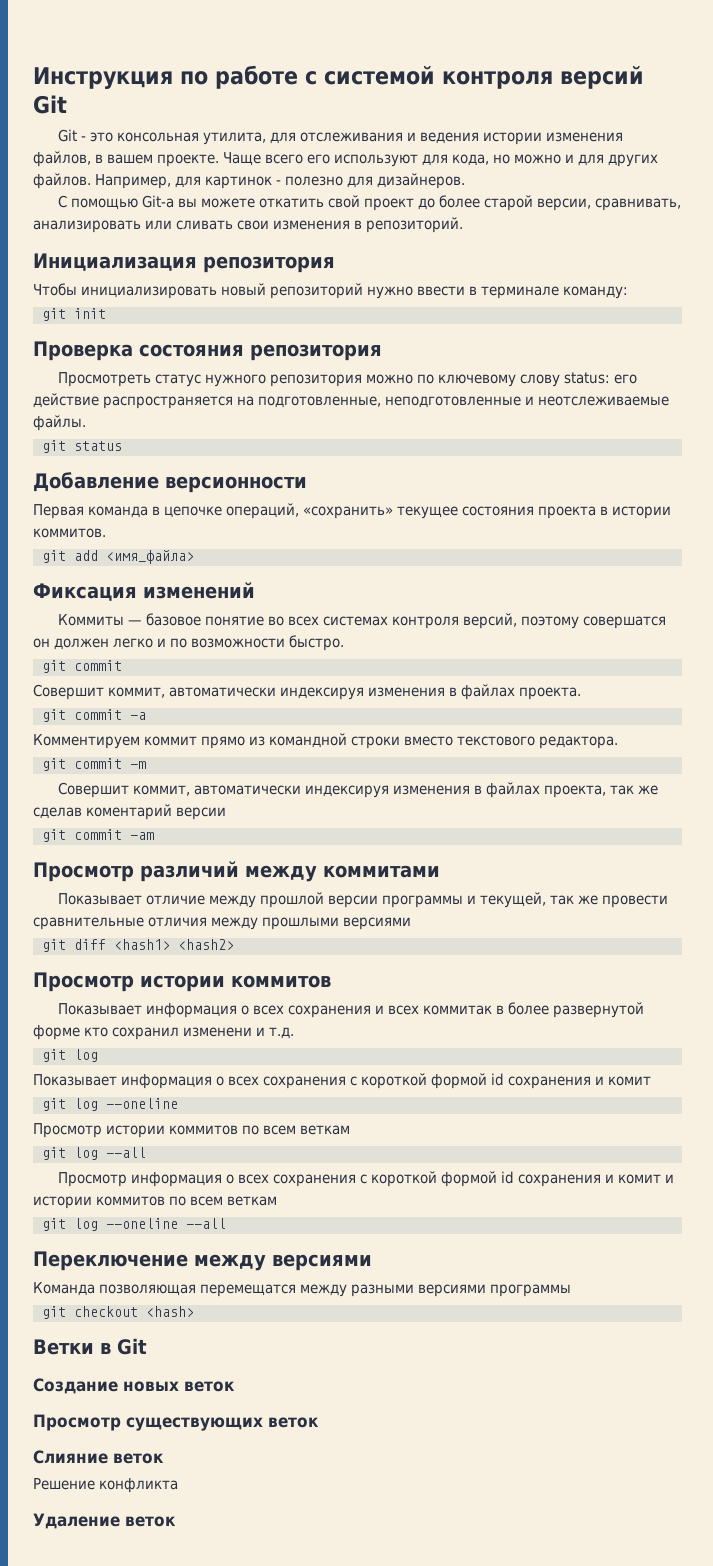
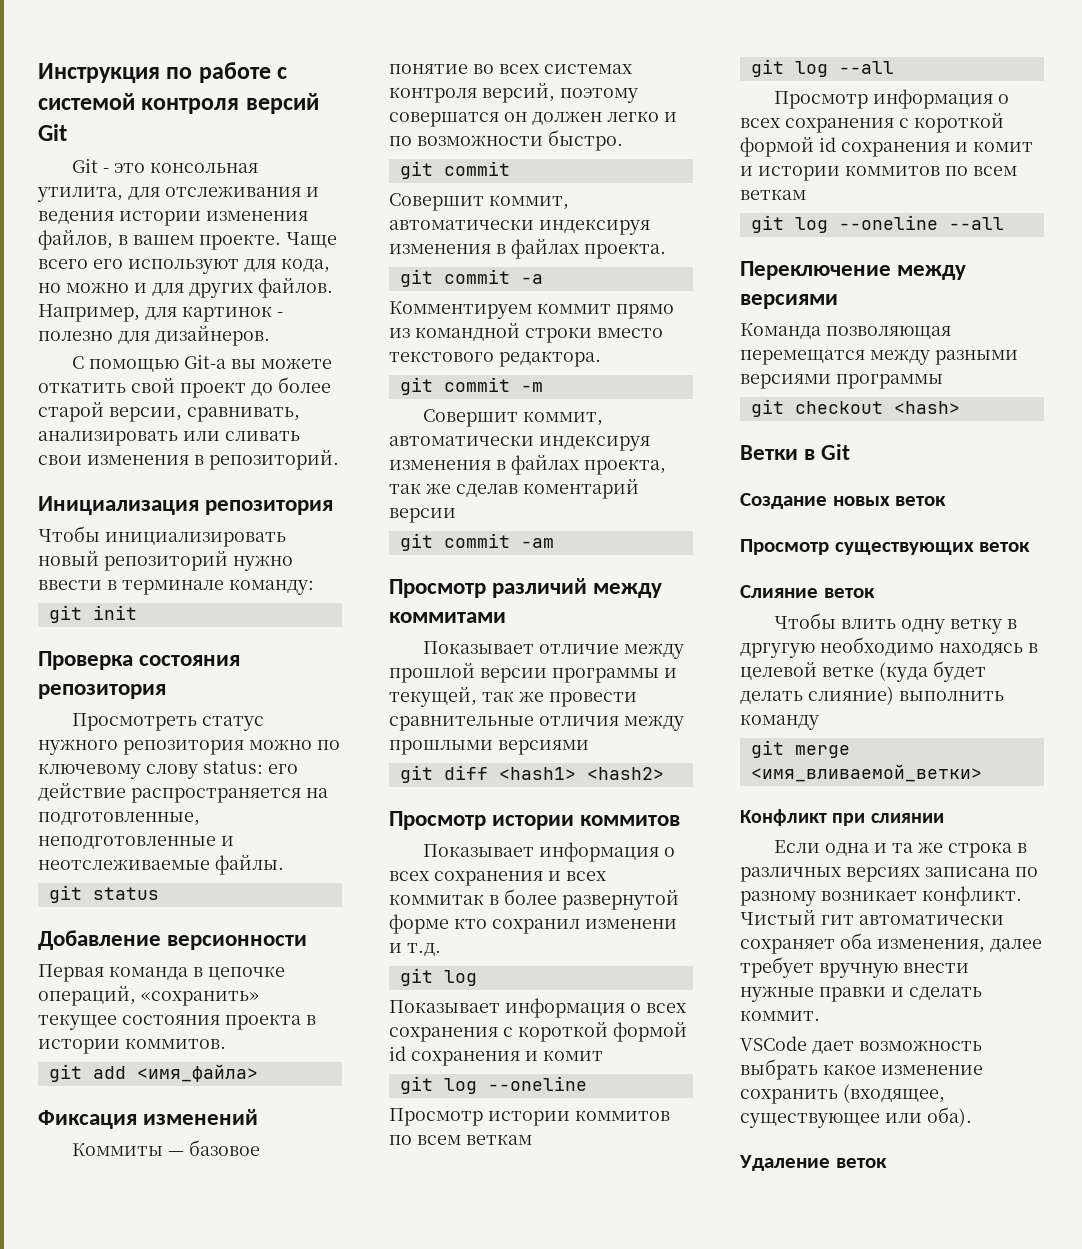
- Решение конфликта
+ Чтобы влить одну ветку в дргугую необходимо находясь в целевой ветке (куда будет делать слияние) выполнить команду
+ git merge <имя_вливаемой_ветки>
+ Конфликт при слиянии
+ Если одна и та же строка в различных версиях записана по разному возникает конфликт. Чистый гит автоматически сохраняет оба изменения, далее требует вручную внести нужные правки и сделать коммит.
+ VSCode дает возможность выбрать какое изменение сохранить (входящее, существующее или оба).

